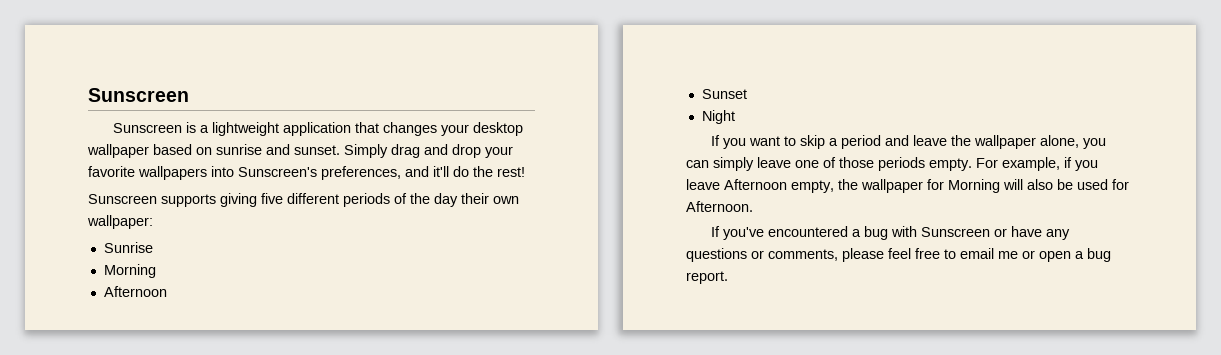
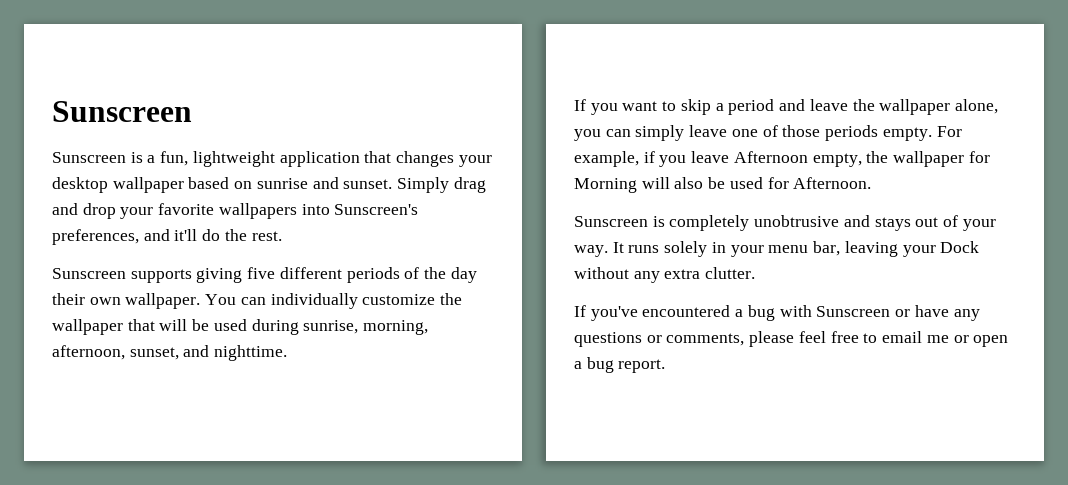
- Sunscreen is a lightweight application that changes your desktop wallpaper based on sunrise and sunset.
+ Sunscreen is a fun, lightweight application that changes your desktop wallpaper based on sunrise and sunset.
- Simply drag and drop your favorite wallpapers into Sunscreen's preferences, and it'll do the rest!
+ Simply drag and drop your favorite wallpapers into Sunscreen's preferences, and it'll do the rest.
- Sunscreen supports giving five different periods of the day their own wallpaper:
- Sunrise
- Morning
- Afternoon
- Sunset
- Night
+ Sunscreen supports giving five different periods of the day their own wallpaper. You can individually customize the wallpaper that will be used during sunrise, morning, afternoon, sunset, and nighttime.
+ Sunscreen is completely unobtrusive and stays out of your way. It runs solely in your menu bar, leaving your Dock without any extra clutter.

